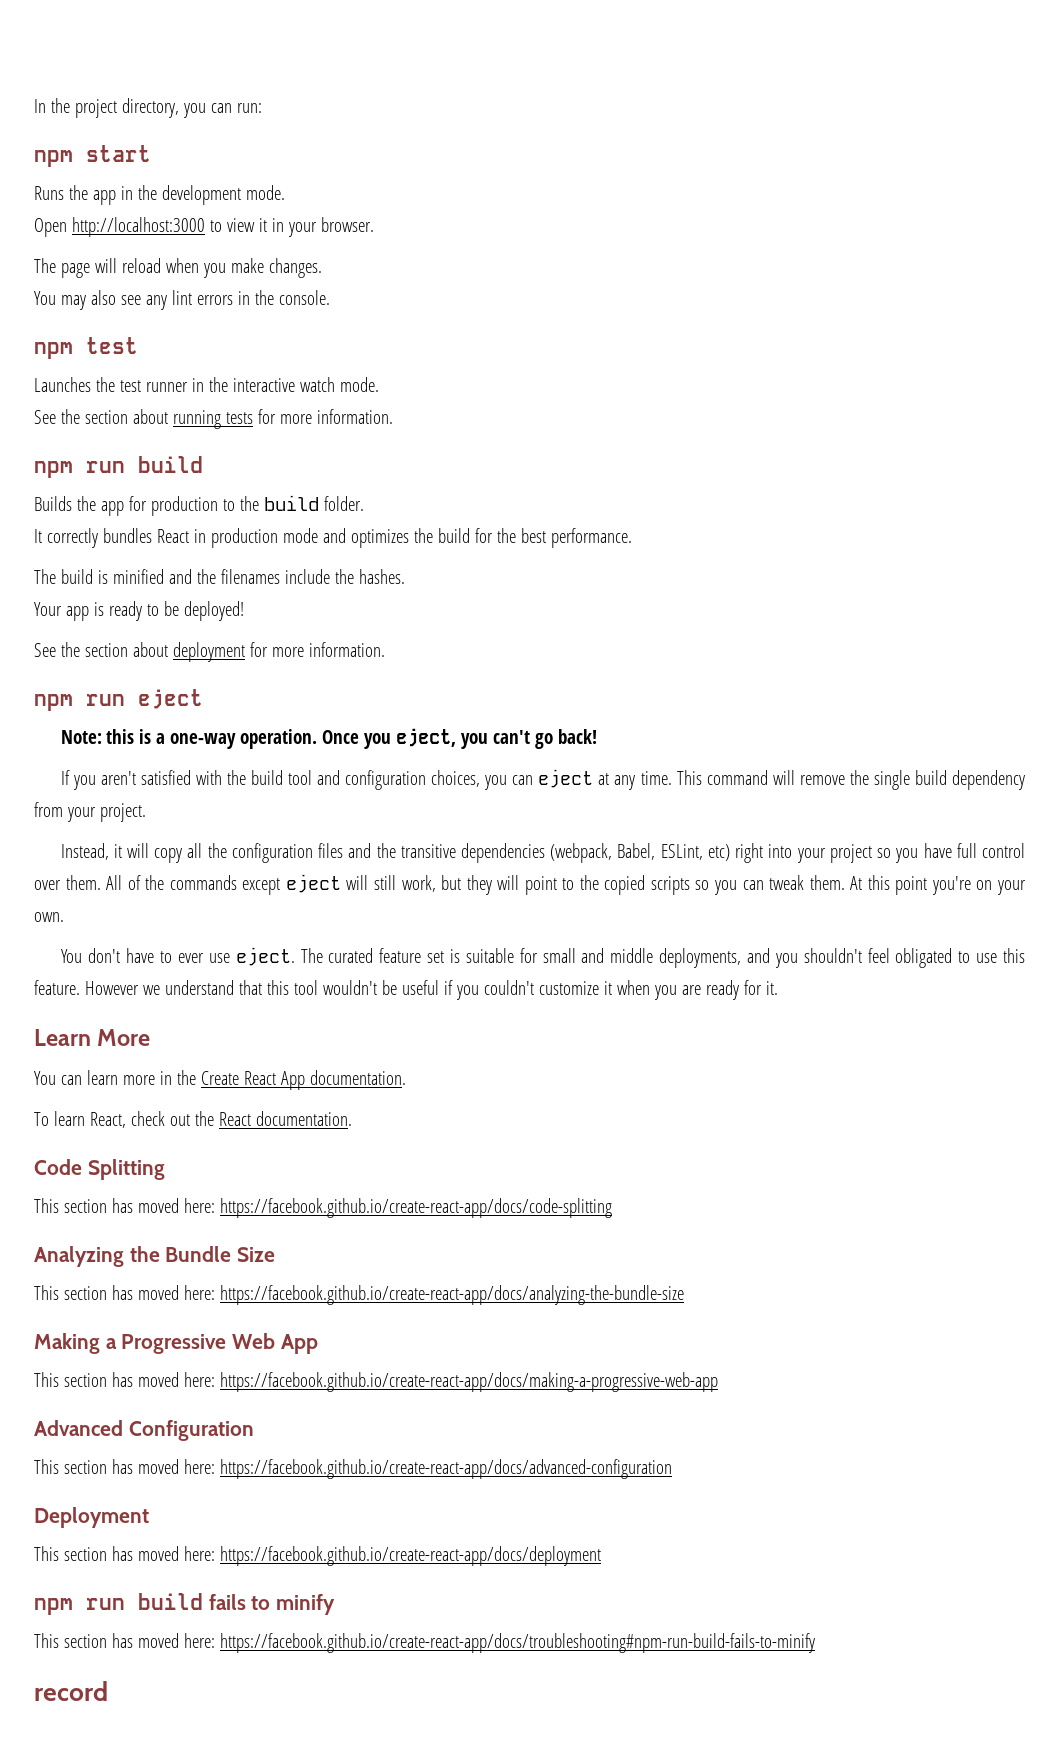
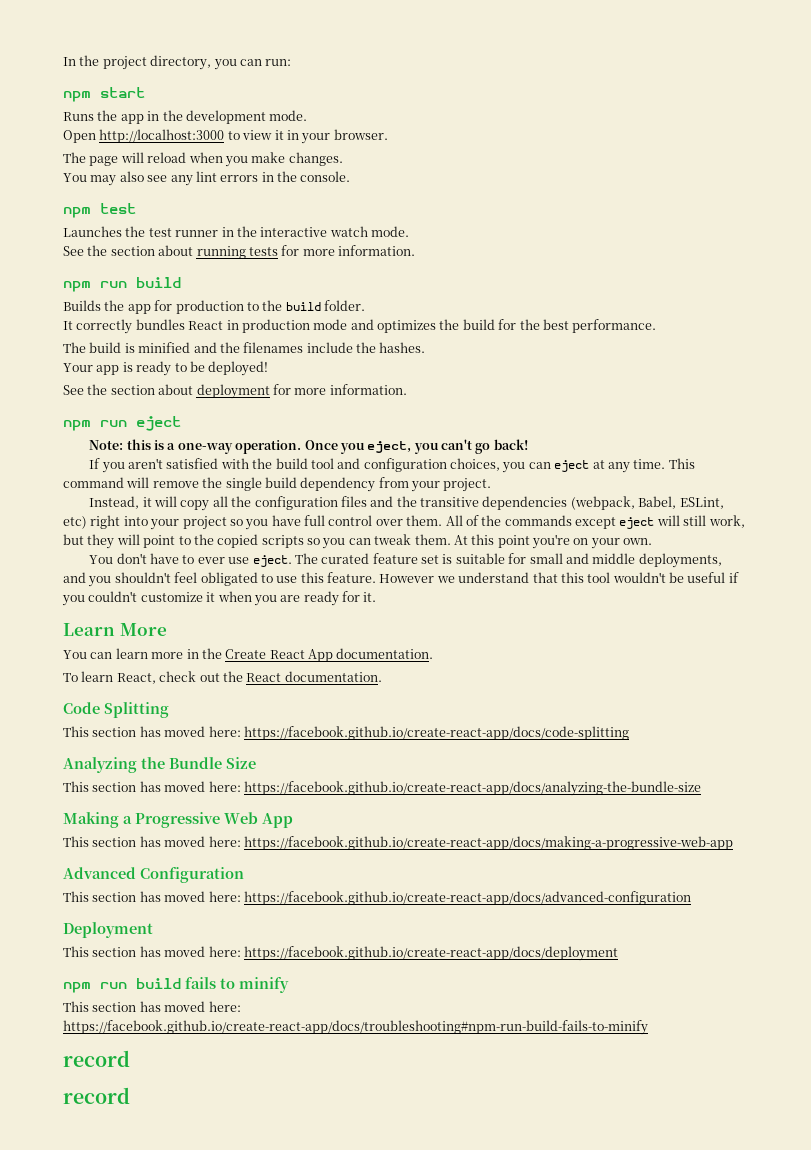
  This section has moved here: https://facebook.github.io/create-react-app/docs/troubleshooting#npm-run-build-fails-to-minify
+ record

